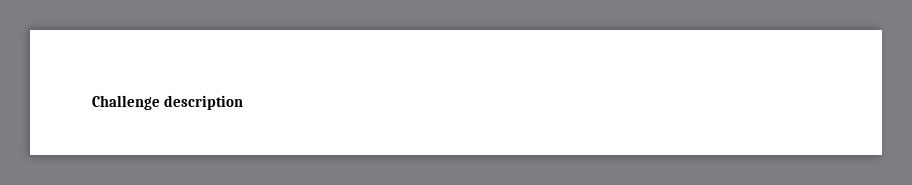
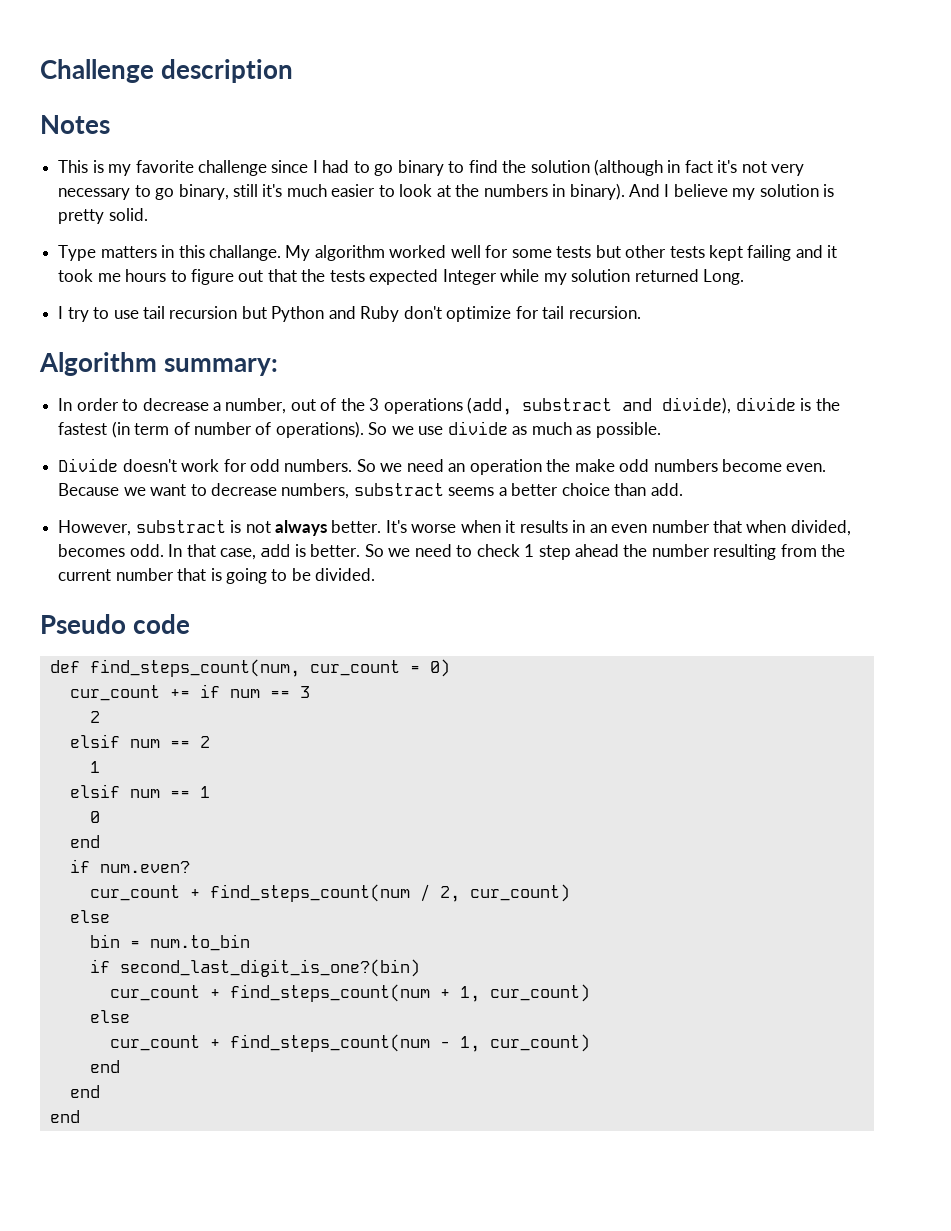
+ Notes
+ This is my favorite challenge since I had to go binary to find the solution (although in fact it's not very necessary to go binary, still it's much easier to look at the numbers in binary). And I believe my solution is pretty solid.
+ Type matters in this challange. My algorithm worked well for some tests but other tests kept failing and it took me hours to figure out that the tests expected Integer while my solution returned Long.
+ I try to use tail recursion but Python and Ruby don't optimize for tail recursion.
+ Algorithm summary:
+ In order to decrease a number, out of the 3 operations (add, substract and divide), divide is the fastest (in term of number of operations). So we use divide as much as possible.
+ Divide doesn't work for odd numbers. So we need an operation the make odd numbers become even. Because we want to decrease numbers, substract seems a better choice than add.
+ However, substract is not always better. It's worse when it results in an even number that when divided, becomes odd. In that case, add is better. So we need to check 1 step ahead the number resulting from the current number that is going to be divided.
+ Pseudo code
+ def find_steps_count(num, cur_count = 0)
+ cur_count += if num == 3
+ 2
+ elsif num == 2
+ 1
+ elsif num == 1
+ 0
+ end
+ if num.even?
+ cur_count + find_steps_count(num / 2, cur_count)
+ else
+ bin = num.to_bin
+ if second_last_digit_is_one?(bin)
+ cur_count + find_steps_count(num + 1, cur_count)
+ else
+ cur_count + find_steps_count(num - 1, cur_count)
+ end
+ end
+ end

